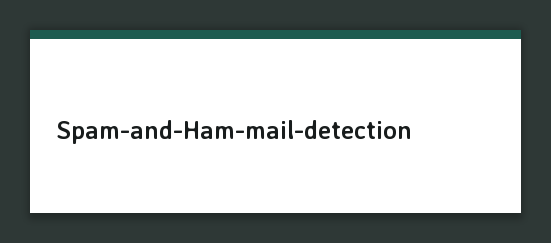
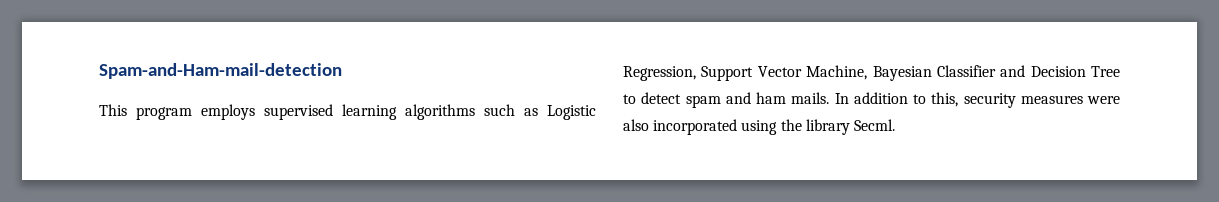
+ This program employs supervised learning algorithms such as Logistic Regression, Support Vector Machine, Bayesian Classifier and Decision Tree to detect spam and ham mails. In addition to this, security measures were also incorporated using the library Secml.

